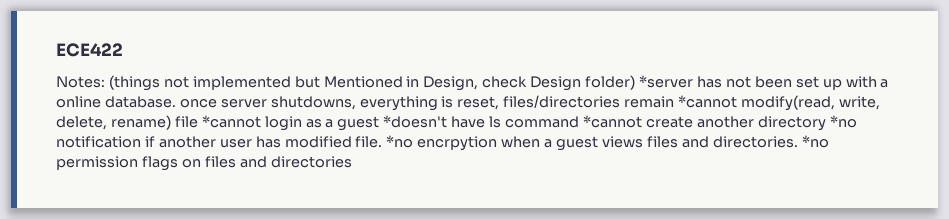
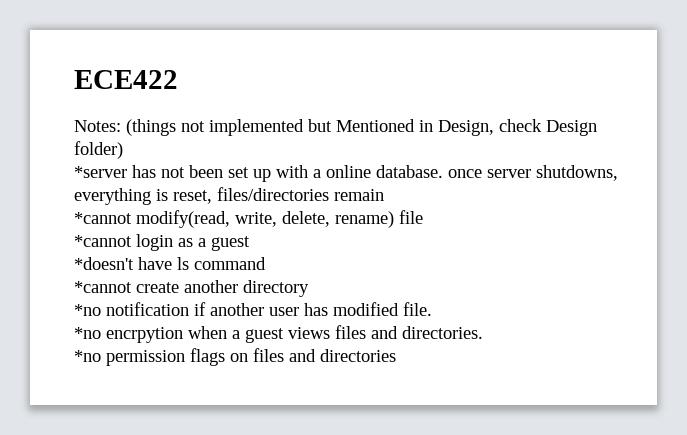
- (things not implemented but Mentioned in Design, check Design folder) *server has not been set up with a online database. once server shutdowns, everything is reset, files/directories remain *cannot modify(read, write, delete, rename) file *cannot login as a guest *doesn't have ls command *cannot create another directory *no notification if another user has modified file. *no encrpytion when a guest views files and directories. *no permission flags on files and directories
+ (things not implemented but Mentioned in Design, check Design folder)
+ *server has not been set up with a online database. once server shutdowns, everything is reset, files/directories remain
+ *cannot modify(read, write, delete, rename) file
+ *cannot login as a guest
+ *doesn't have ls command
+ *cannot create another directory
+ *no notification if another user has modified file.
+ *no encrpytion when a guest views files and directories.
+ *no permission flags on files and directories

